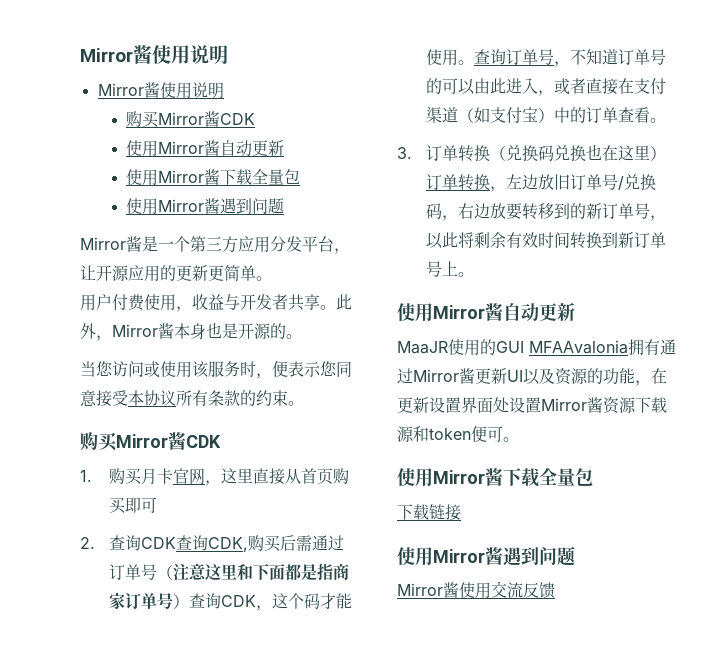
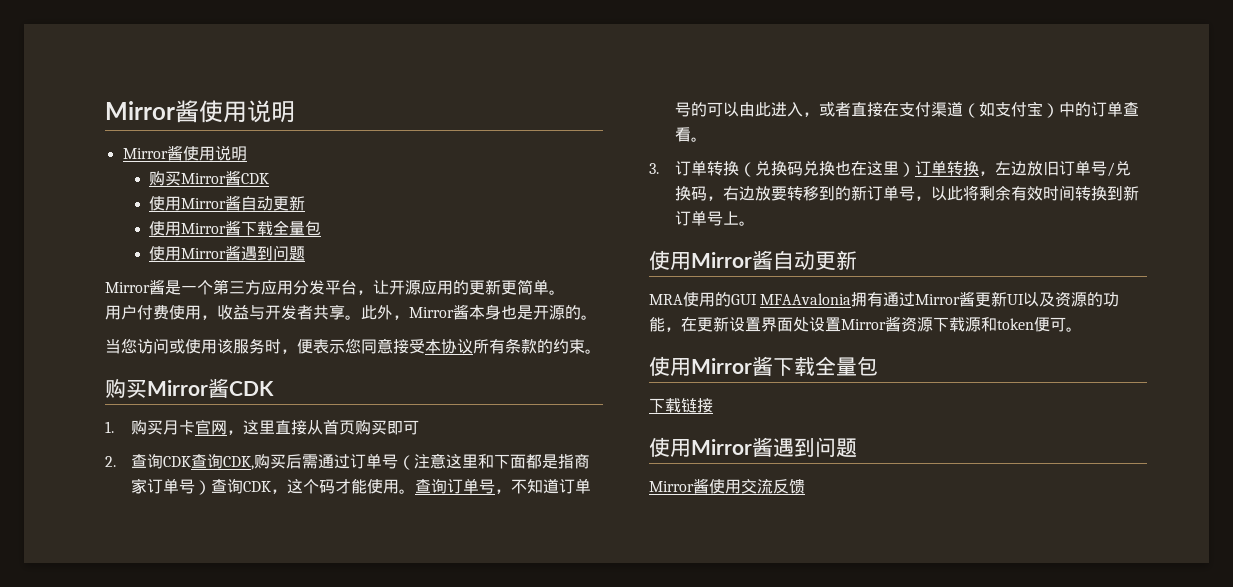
- MaaJR使用的GUI MFAAvalonia拥有通过Mirror酱更新UI以及资源的功能，在更新设置界面处设置Mirror酱资源下载源和token便可。
+ MRA使用的GUI MFAAvalonia拥有通过Mirror酱更新UI以及资源的功能，在更新设置界面处设置Mirror酱资源下载源和token便可。

